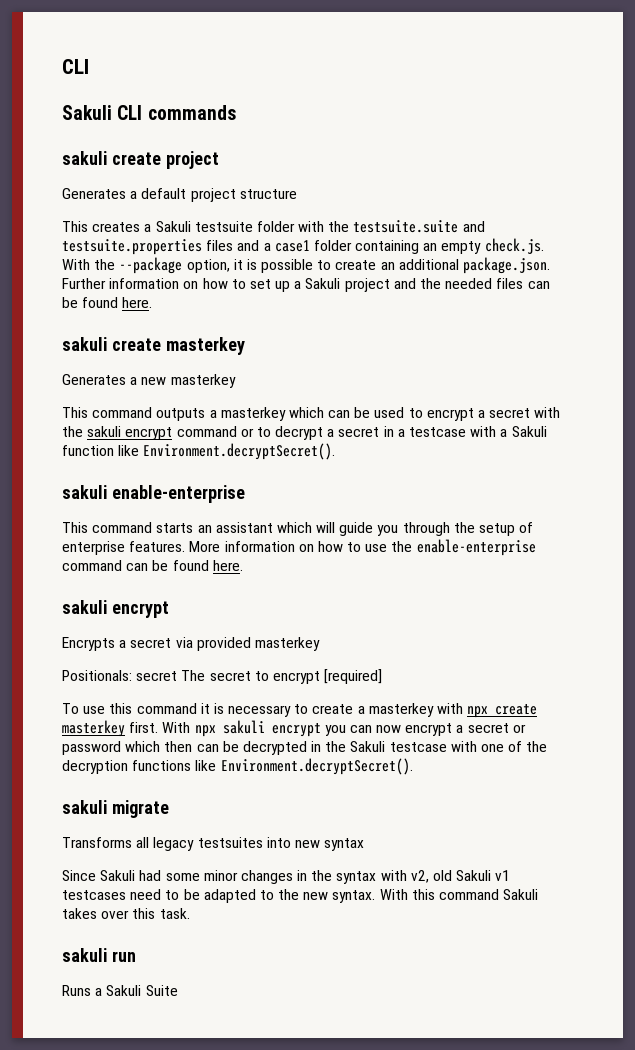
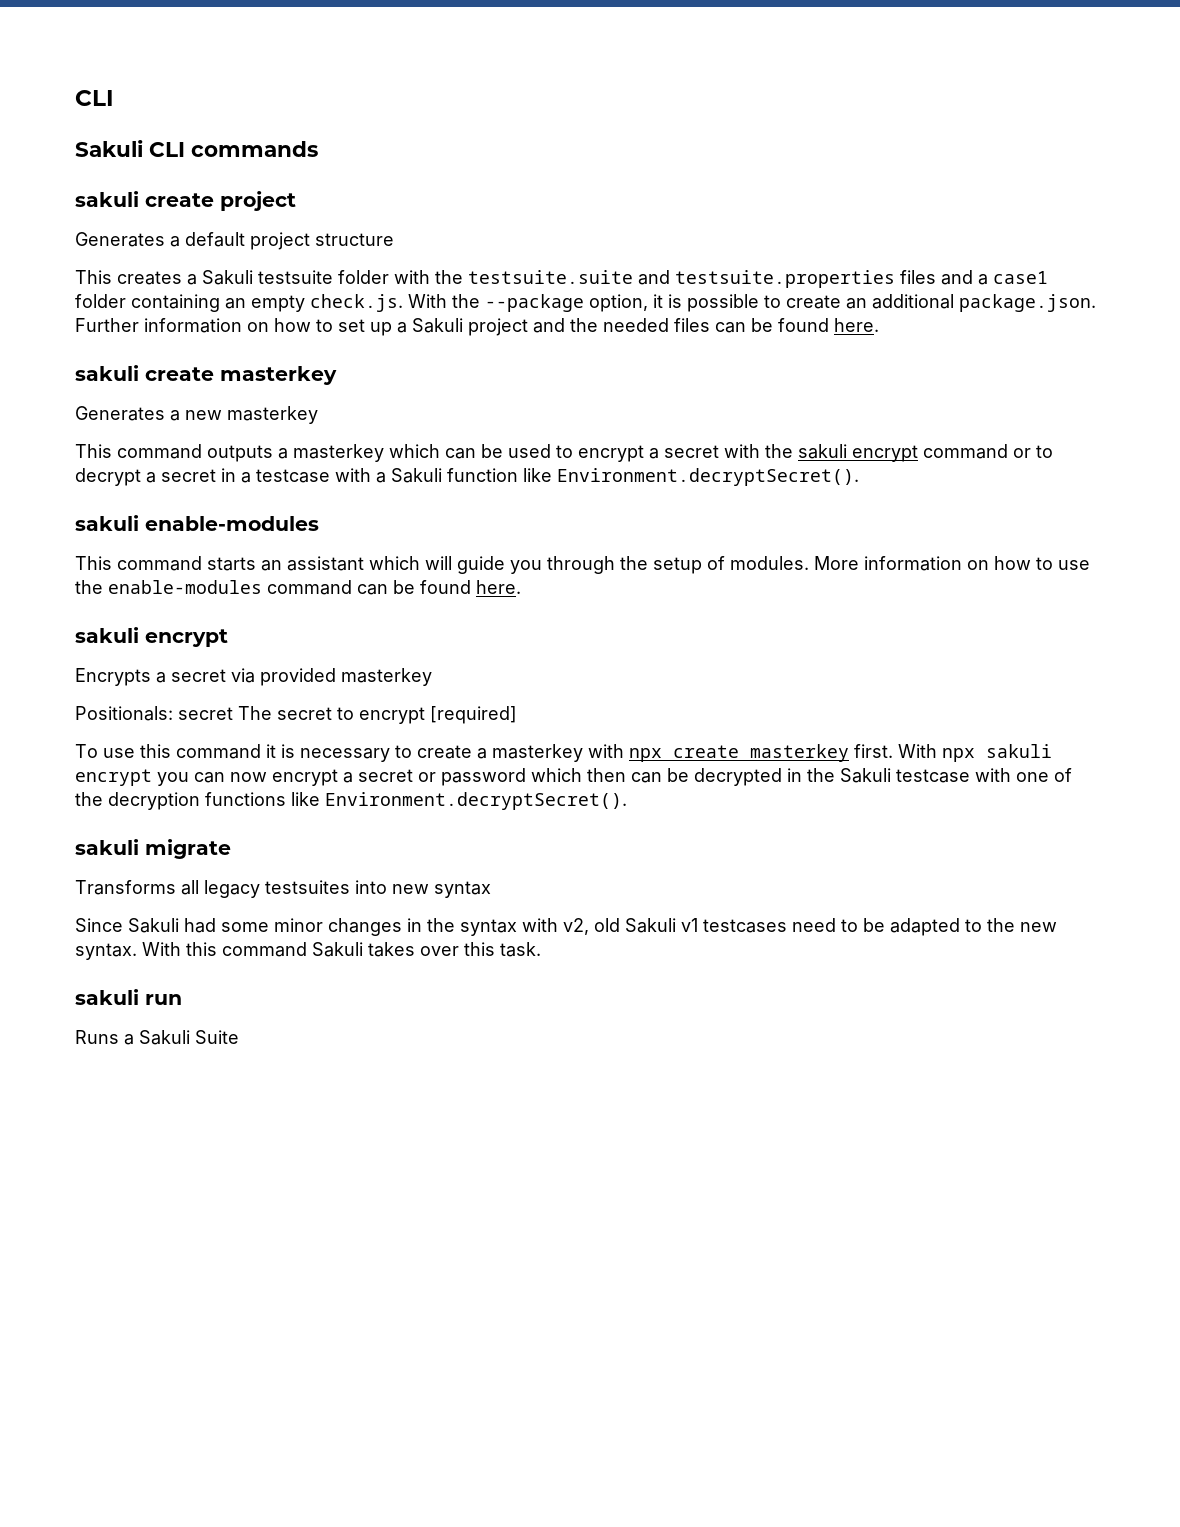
- sakuli enable-enterprise
+ sakuli enable-modules
- This command starts an assistant which will guide you through the setup of enterprise features.
+ This command starts an assistant which will guide you through the setup of modules.
- More information on how to use the enable-enterprise command can be found here.
+ More information on how to use the enable-modules command can be found here.

